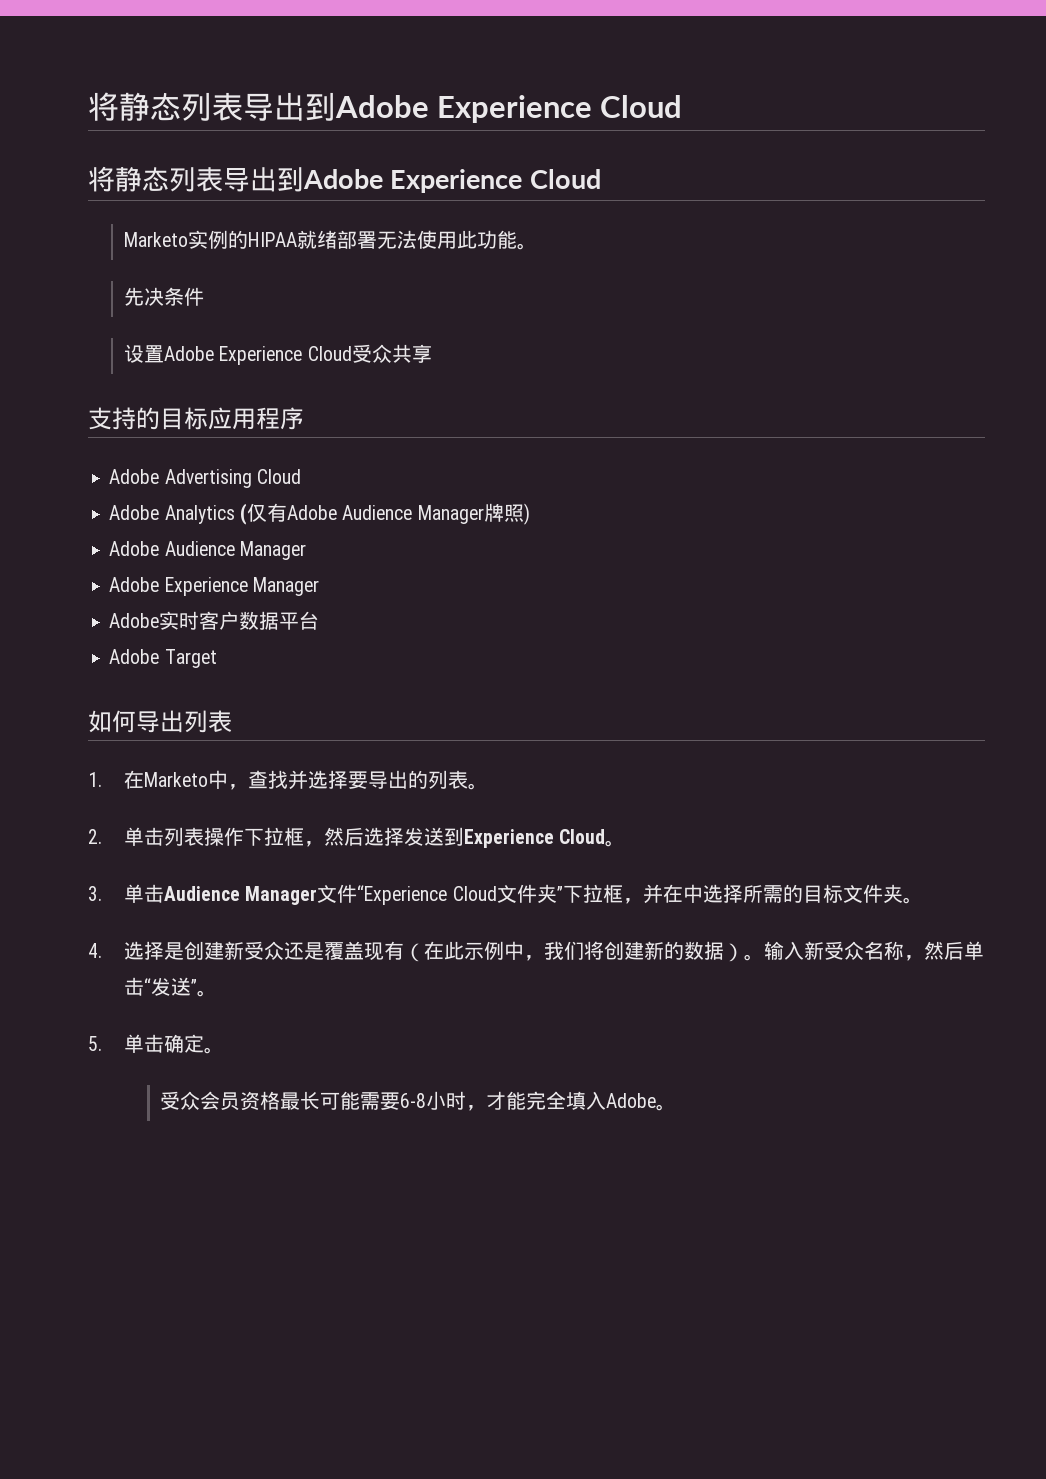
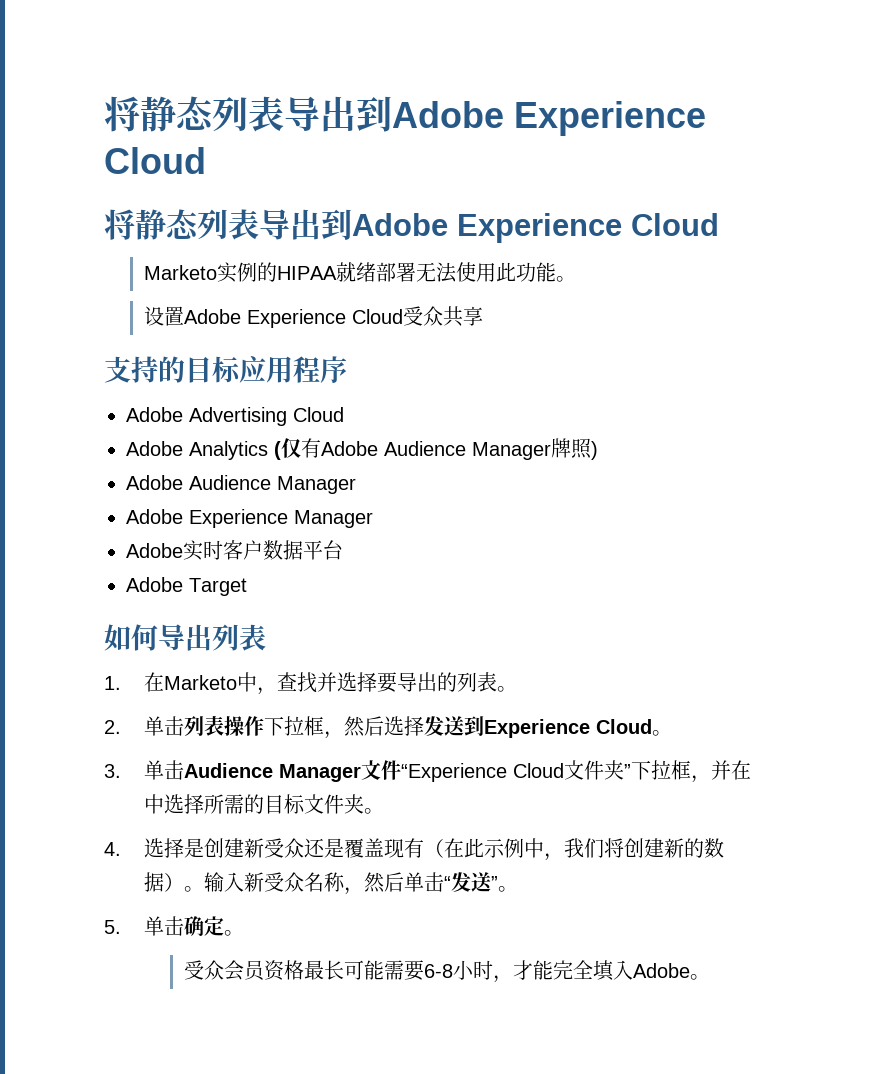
- 先决条件

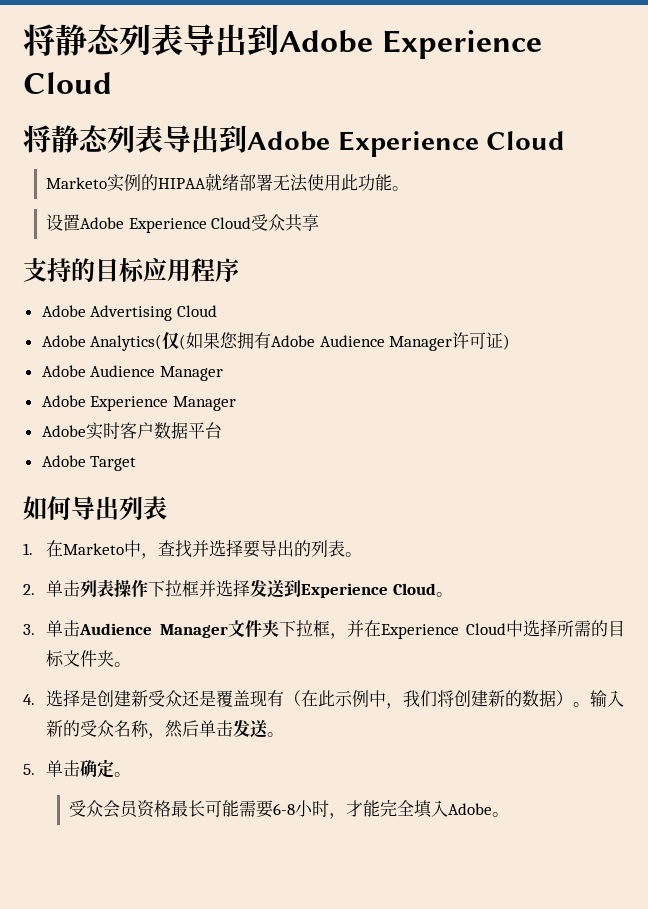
- Adobe Analytics (仅有Adobe Audience Manager牌照)
+ Adobe Analytics(仅(如果您拥有Adobe Audience Manager许可证)
- 2.单击列表操作下拉框，然后选择发送到Experience Cloud。
+ 2.单击列表操作下拉框并选择发送到Experience Cloud。
- 3.单击Audience Manager文件“Experience Cloud文件夹”下拉框，并在中选择所需的目标文件夹。
+ 3.单击Audience Manager文件夹下拉框，并在Experience Cloud中选择所需的目标文件夹。
- 输入新受众名称，然后单击“发送”。
+ 输入新的受众名称，然后单击发送。

